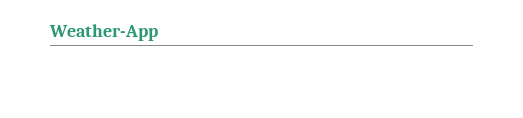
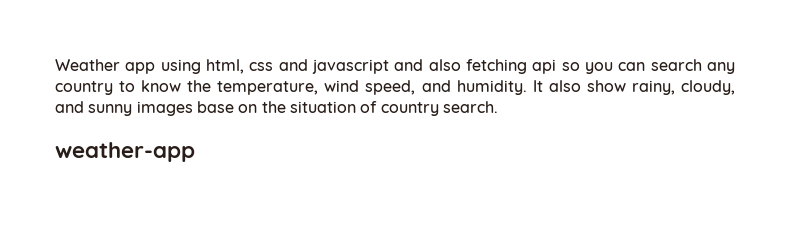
- Weather-App
+ Weather app using html, css and javascript and also fetching api so you can search any country to know the temperature, wind speed, and humidity. It also show rainy, cloudy, and sunny images base on the situation of country search.
+ weather-app

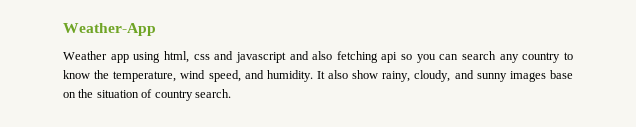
+ Weather-App
- weather-app

